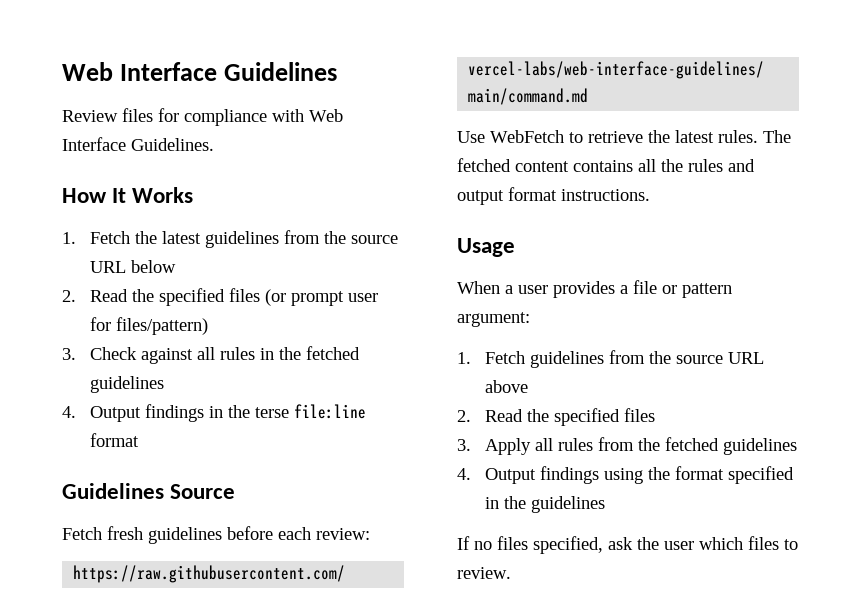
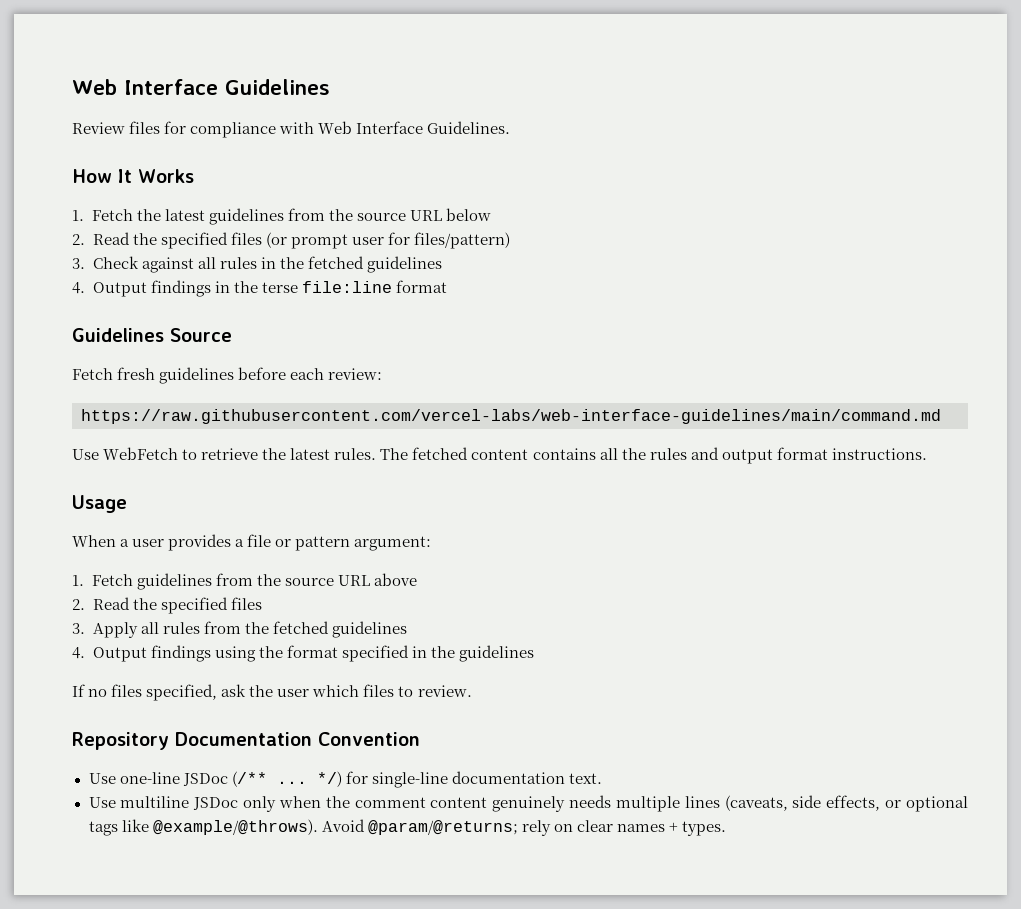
+ Repository Documentation Convention
+ Use one-line JSDoc (/** ... */) for single-line documentation text.
+ Use multiline JSDoc only when the comment content genuinely needs multiple lines (caveats, side effects, or optional tags like @example/@throws). Avoid @param/@returns; rely on clear names + types.

